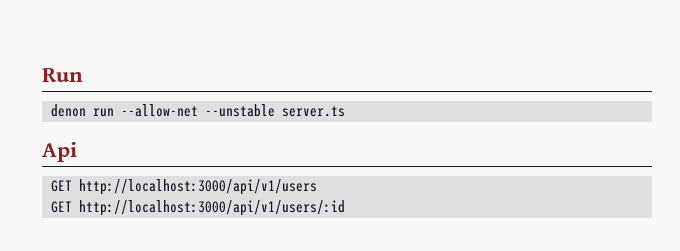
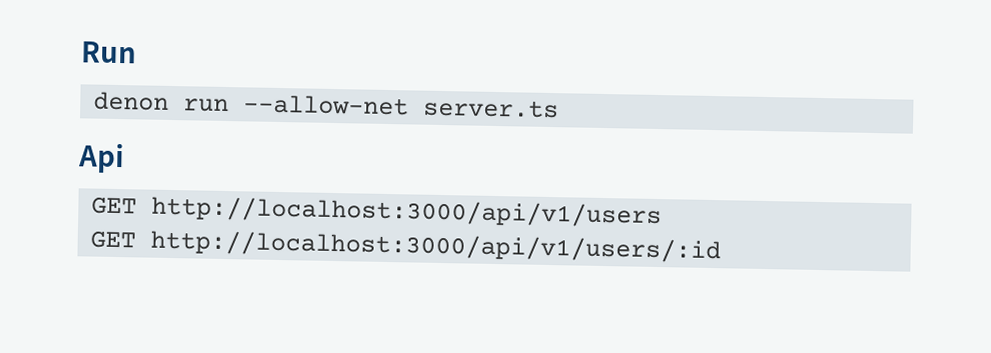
- denon run --allow-net --unstable server.ts
+ denon run --allow-net server.ts

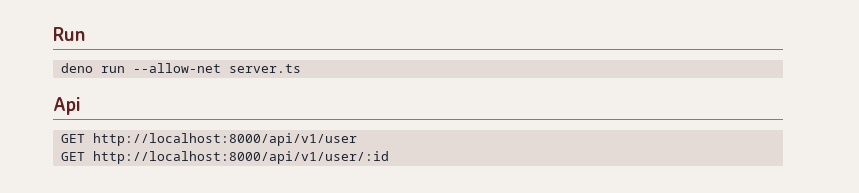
- denon run --allow-net server.ts
+ deno run --allow-net server.ts
- GET http://localhost:3000/api/v1/users
- GET http://localhost:3000/api/v1/users/:id
+ GET http://localhost:8000/api/v1/user
+ GET http://localhost:8000/api/v1/user/:id

